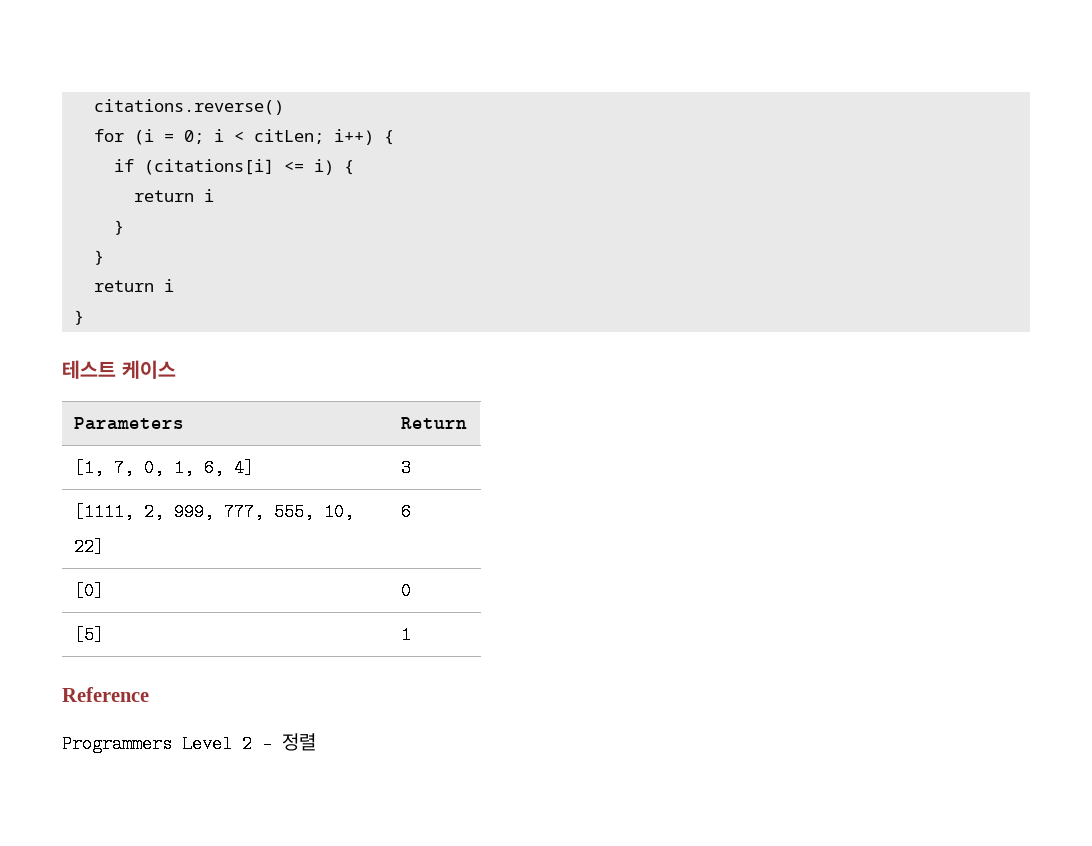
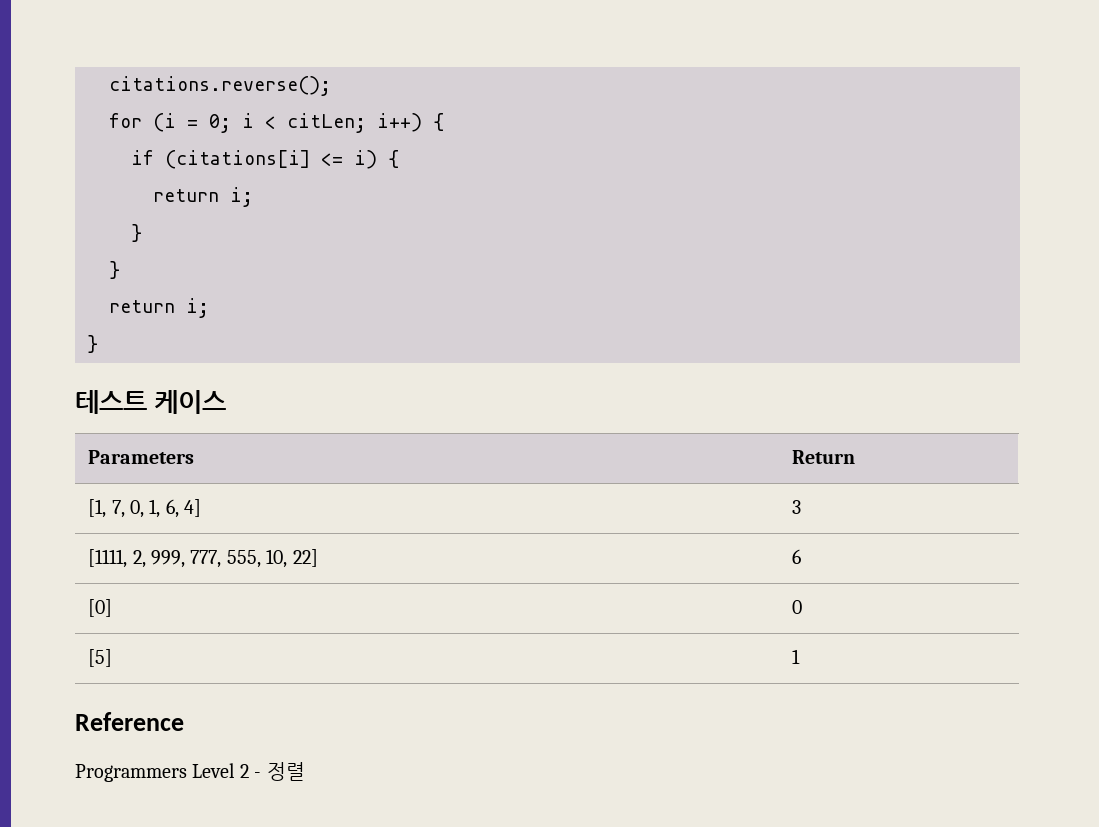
- citations.reverse()
+ citations.reverse();
  if (citations[i] <= i) {
- return i
+ return i;
  }
  }
- return i
+ return i;

